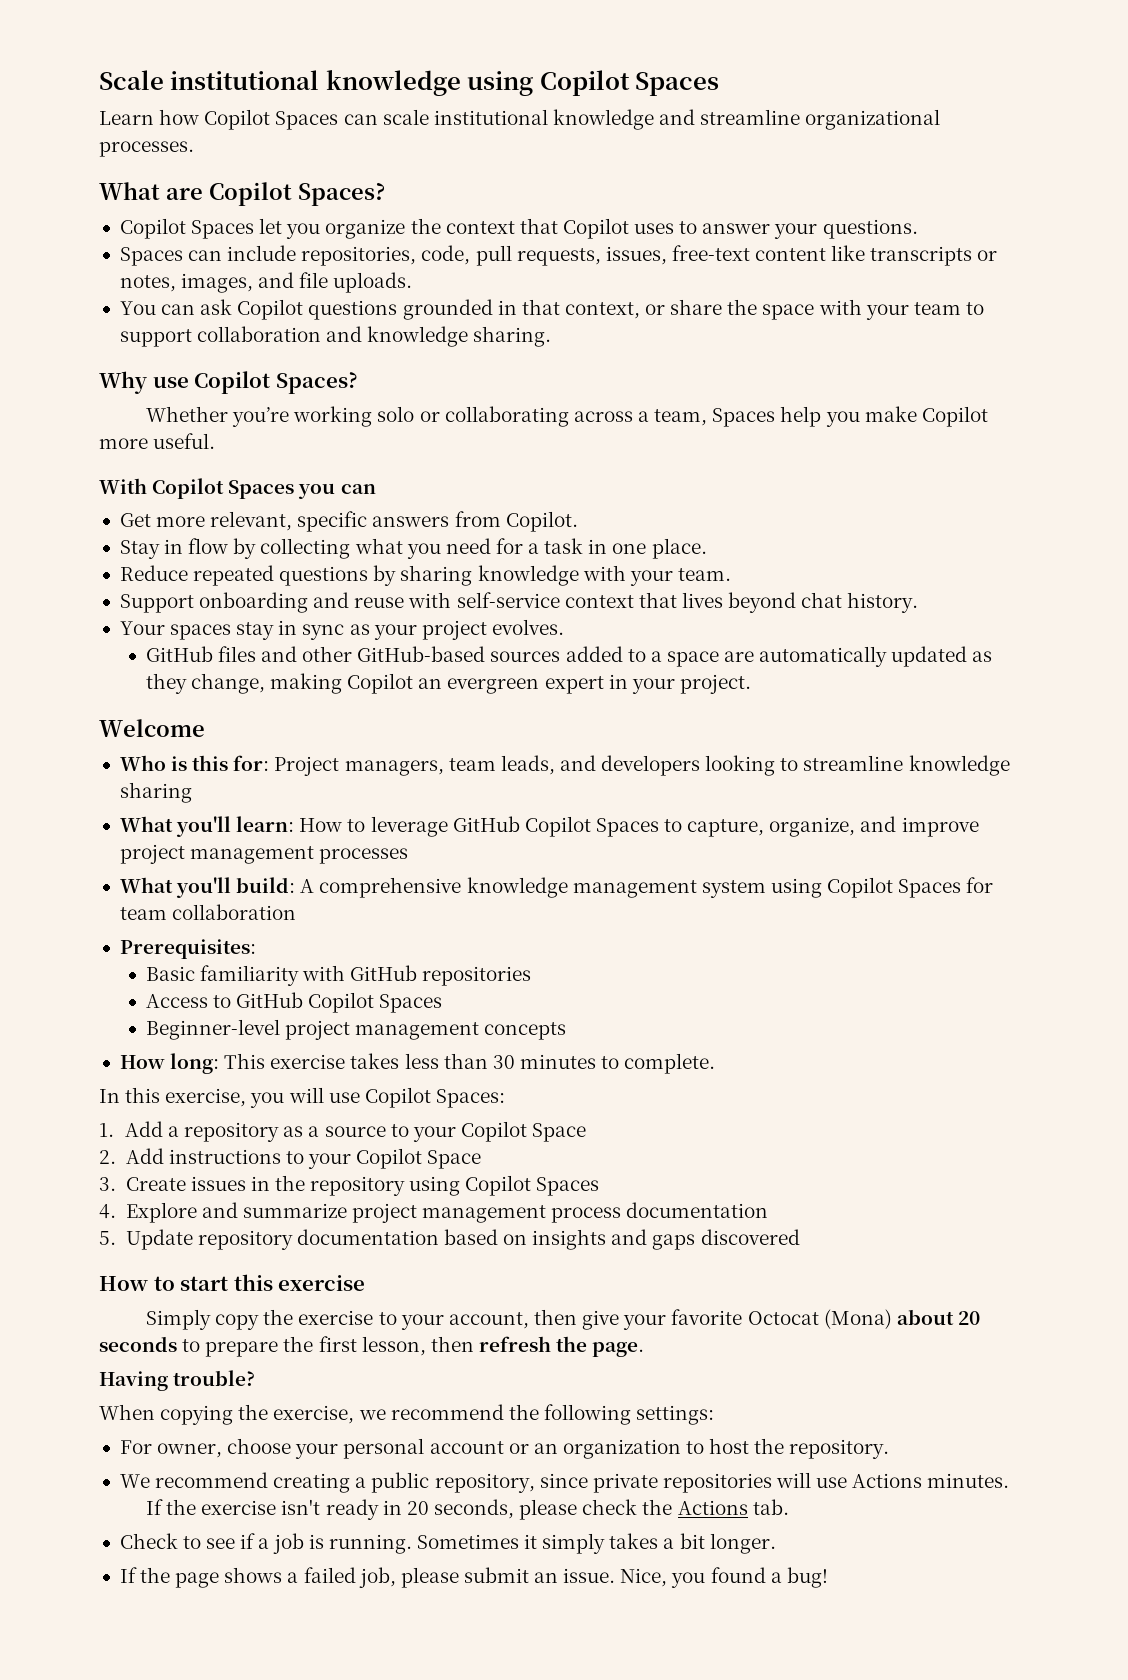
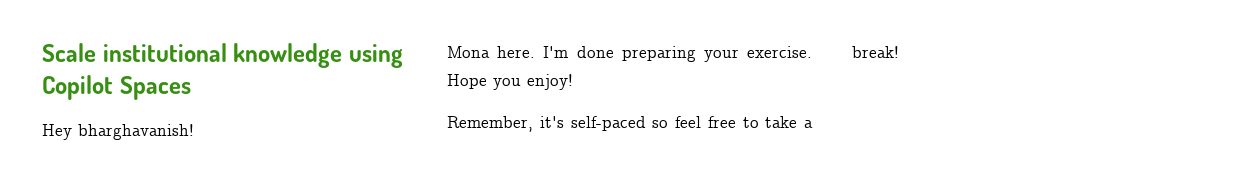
- Learn how Copilot Spaces can scale institutional knowledge and streamline organizational processes.
- What are Copilot Spaces?
- Copilot Spaces let you organize the context that Copilot uses to answer your questions.
- Spaces can include repositories, code, pull requests, issues, free-text content like transcripts or notes, images, and file uploads.
- You can ask Copilot questions grounded in that context, or share the space with your team to support collaboration and knowledge sharing.
- Why use Copilot Spaces?
- Whether you’re working solo or collaborating across a team, Spaces help you make Copilot more useful.
- With Copilot Spaces you can
- Get more relevant, specific answers from Copilot.
- Stay in flow by collecting what you need for a task in one place.
- Reduce repeated questions by sharing knowledge with your team.
- Support onboarding and reuse with self-service context that lives beyond chat history.
- Your spaces stay in sync as your project evolves.
- GitHub files and other GitHub-based sources added to a space are automatically updated as they change, making Copilot an evergreen expert in your project.
- Welcome
- Who is this for: Project managers, team leads, and developers looking to streamline knowledge sharing
- What you'll learn: How to leverage GitHub Copilot Spaces to capture, organize, and improve project management processes
- What you'll build: A comprehensive knowledge management system using Copilot Spaces for team collaboration
- Prerequisites:
- Basic familiarity with GitHub repositories
- Access to GitHub Copilot Spaces
- Beginner-level project management concepts
- How long: This exercise takes less than 30 minutes to complete.
- In this exercise, you will use Copilot Spaces:
- 1. Add a repository as a source to your Copilot Space
- 2. Add instructions to your Copilot Space
- 3. Create issues in the repository using Copilot Spaces
- 4. Explore and summarize project management process documentation
- 5. Update repository documentation based on insights and gaps discovered
- How to start this exercise
- Simply copy the exercise to your account, then give your favorite Octocat (Mona) about 20 seconds to prepare the first lesson, then refresh the page.
- Having trouble?
- When copying the exercise, we recommend the following settings:
- For owner, choose your personal account or an organization to host the repository.
- We recommend creating a public repository, since private repositories will use Actions minutes.
- If the exercise isn't ready in 20 seconds, please check the Actions tab.
- Check to see if a job is running. Sometimes it simply takes a bit longer.
- If the page shows a failed job, please submit an issue. Nice, you found a bug!
+ Hey bharghavanish!
+ Mona here. I'm done preparing your exercise. Hope you enjoy!
+ Remember, it's self-paced so feel free to take a break!

